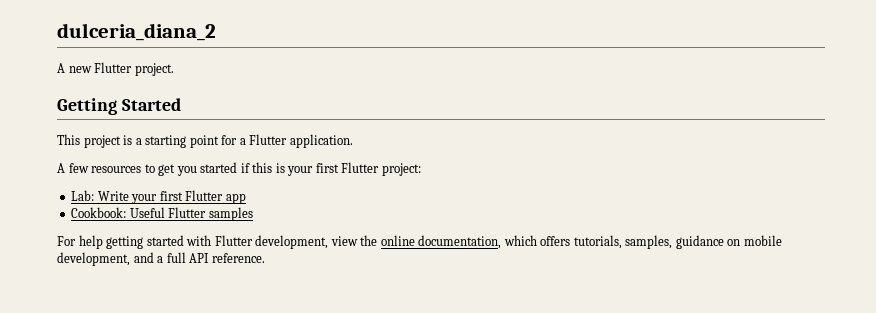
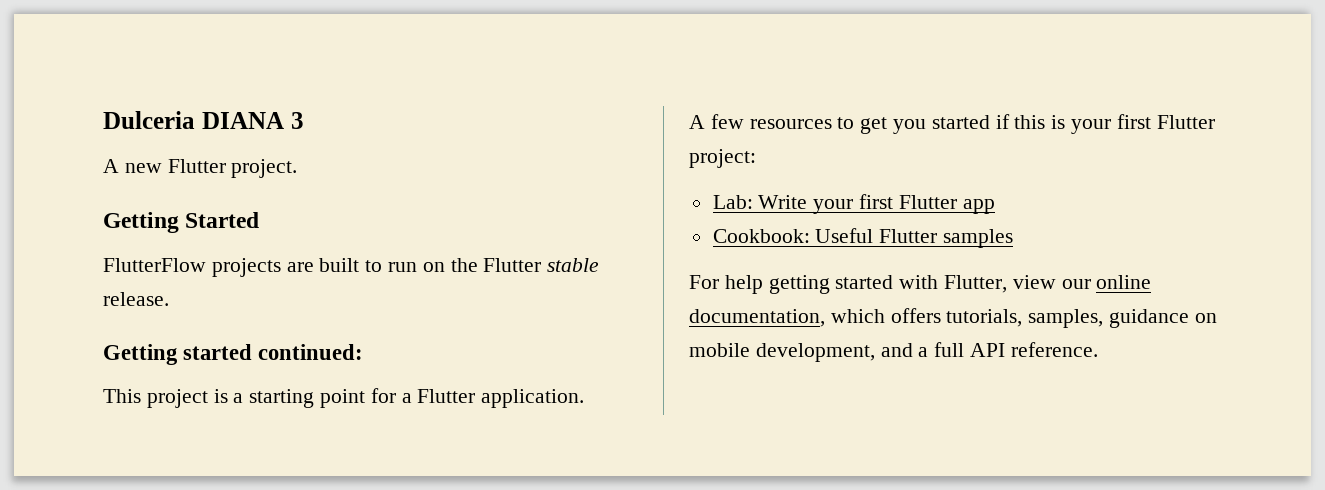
- dulceria_diana_2
+ Dulceria DIANA 3
+ FlutterFlow projects are built to run on the Flutter stable release.
+ Getting started continued:
- For help getting started with Flutter development, view the online documentation, which offers tutorials, samples, guidance on mobile development, and a full API reference.
+ For help getting started with Flutter, view our online documentation, which offers tutorials, samples, guidance on mobile development, and a full API reference.

